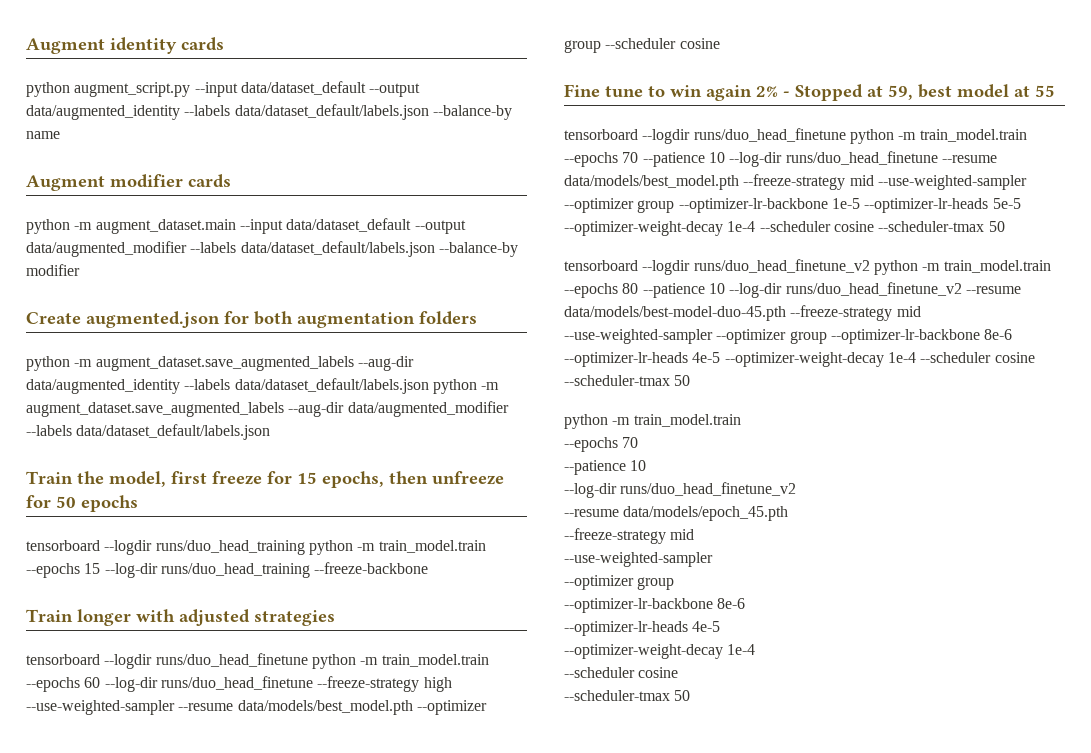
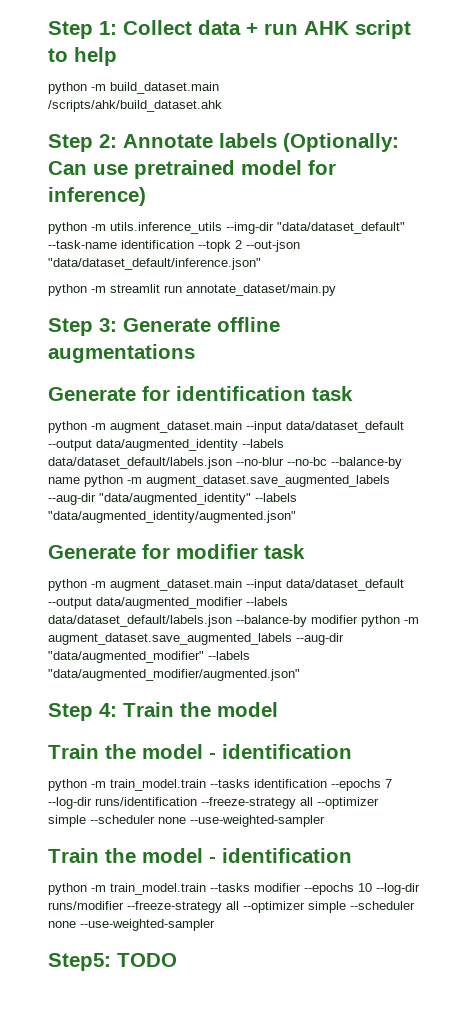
- Augment identity cards
- python augment_script.py --input data/dataset_default --output data/augmented_identity --labels data/dataset_default/labels.json --balance-by name
- Augment modifier cards
+ Step 1: Collect data + run AHK script to help
+ python -m build_dataset.main
+ /scripts/ahk/build_dataset.ahk
+ Step 2: Annotate labels (Optionally: Can use pretrained model for inference)
+ python -m utils.inference_utils --img-dir "data/dataset_default" --task-name identification --topk 2 --out-json "data/dataset_default/inference.json"
+ python -m streamlit run annotate_dataset/main.py
+ Step 3: Generate offline augmentations
+ Generate for identification task
+ python -m augment_dataset.main --input data/dataset_default --output data/augmented_identity --labels data/dataset_default/labels.json --no-blur --no-bc --balance-by name python -m augment_dataset.save_augmented_labels --aug-dir "data/augmented_identity" --labels "data/augmented_identity/augmented.json"
+ Generate for modifier task
- python -m augment_dataset.main --input data/dataset_default --output data/augmented_modifier --labels data/dataset_default/labels.json --balance-by modifier
- Create augmented.json for both augmentation folders
- python -m augment_dataset.save_augmented_labels --aug-dir data/augmented_identity --labels data/dataset_default/labels.json python -m augment_dataset.save_augmented_labels --aug-dir data/augmented_modifier --labels data/dataset_default/labels.json
- Train the model, first freeze for 15 epochs, then unfreeze for 50 epochs
- tensorboard --logdir runs/duo_head_training python -m train_model.train --epochs 15 --log-dir runs/duo_head_training --freeze-backbone
- Train longer with adjusted strategies
- tensorboard --logdir runs/duo_head_finetune python -m train_model.train --epochs 60 --log-dir runs/duo_head_finetune --freeze-strategy high --use-weighted-sampler --resume data/models/best_model.pth --optimizer group --scheduler cosine
- Fine tune to win again 2% - Stopped at 59, best model at 55
- tensorboard --logdir runs/duo_head_finetune python -m train_model.train --epochs 70 --patience 10 --log-dir runs/duo_head_finetune --resume data/models/best_model.pth --freeze-strategy mid --use-weighted-sampler --optimizer group --optimizer-lr-backbone 1e-5 --optimizer-lr-heads 5e-5 --optimizer-weight-decay 1e-4 --scheduler cosine --scheduler-tmax 50
- tensorboard --logdir runs/duo_head_finetune_v2 python -m train_model.train --epochs 80 --patience 10 --log-dir runs/duo_head_finetune_v2 --resume data/models/best-model-duo-45.pth --freeze-strategy mid --use-weighted-sampler --optimizer group --optimizer-lr-backbone 8e-6 --optimizer-lr-heads 4e-5 --optimizer-weight-decay 1e-4 --scheduler cosine --scheduler-tmax 50
- python -m train_model.train
- --epochs 70
- --patience 10
- --log-dir runs/duo_head_finetune_v2
- --resume data/models/epoch_45.pth
- --freeze-strategy mid
- --use-weighted-sampler
- --optimizer group
- --optimizer-lr-backbone 8e-6
- --optimizer-lr-heads 4e-5
- --optimizer-weight-decay 1e-4
- --scheduler cosine
- --scheduler-tmax 50
+ python -m augment_dataset.main --input data/dataset_default --output data/augmented_modifier --labels data/dataset_default/labels.json --balance-by modifier python -m augment_dataset.save_augmented_labels --aug-dir "data/augmented_modifier" --labels "data/augmented_modifier/augmented.json"
+ Step 4: Train the model
+ Train the model - identification
+ python -m train_model.train --tasks identification --epochs 7 --log-dir runs/identification --freeze-strategy all --optimizer simple --scheduler none --use-weighted-sampler
+ Train the model - identification
+ python -m train_model.train --tasks modifier --epochs 10 --log-dir runs/modifier --freeze-strategy all --optimizer simple --scheduler none --use-weighted-sampler
+ Step5: TODO

